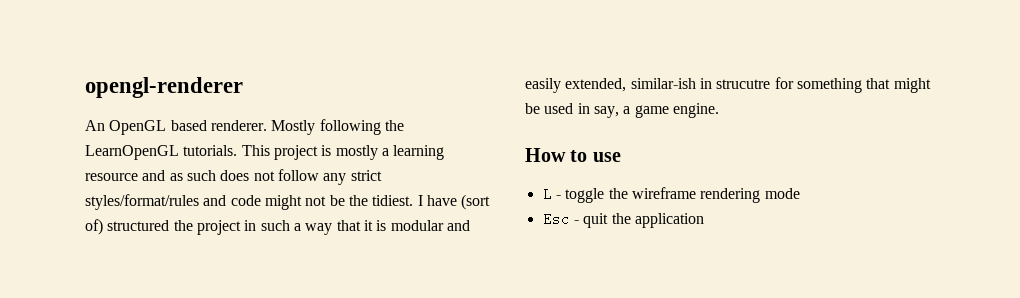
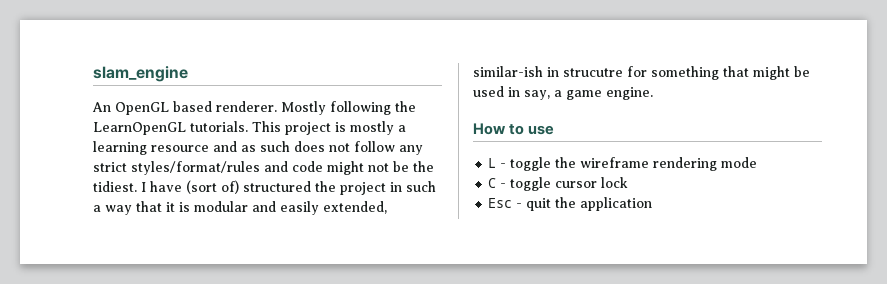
- opengl-renderer
+ slam_engine
+ C - toggle cursor lock

